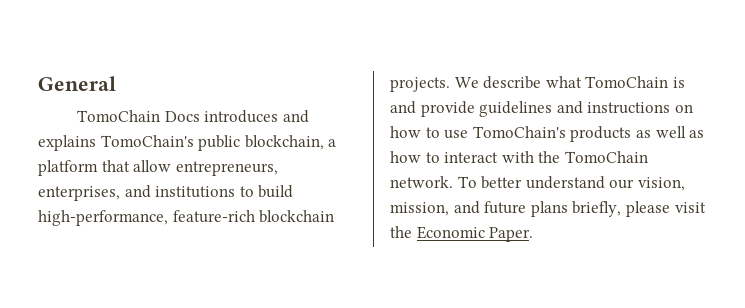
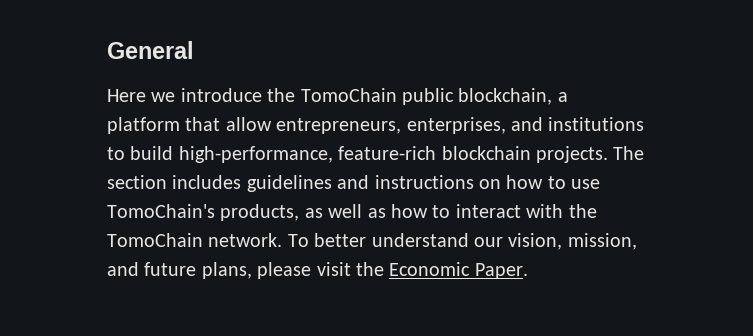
- TomoChain Docs introduces and explains TomoChain's public blockchain, a platform that allow entrepreneurs, enterprises, and institutions to build high-performance, feature-rich blockchain projects.
+ Here we introduce the TomoChain public blockchain, a platform that allow entrepreneurs, enterprises, and institutions to build high-performance, feature-rich blockchain projects.
- We describe what TomoChain is and provide guidelines and instructions on how to use TomoChain's products as well as how to interact with the TomoChain network.
+ The section includes guidelines and instructions on how to use TomoChain's products, as well as how to interact with the TomoChain network.
- To better understand our vision, mission, and future plans briefly, please visit the Economic Paper.
+ To better understand our vision, mission, and future plans, please visit the Economic Paper.

